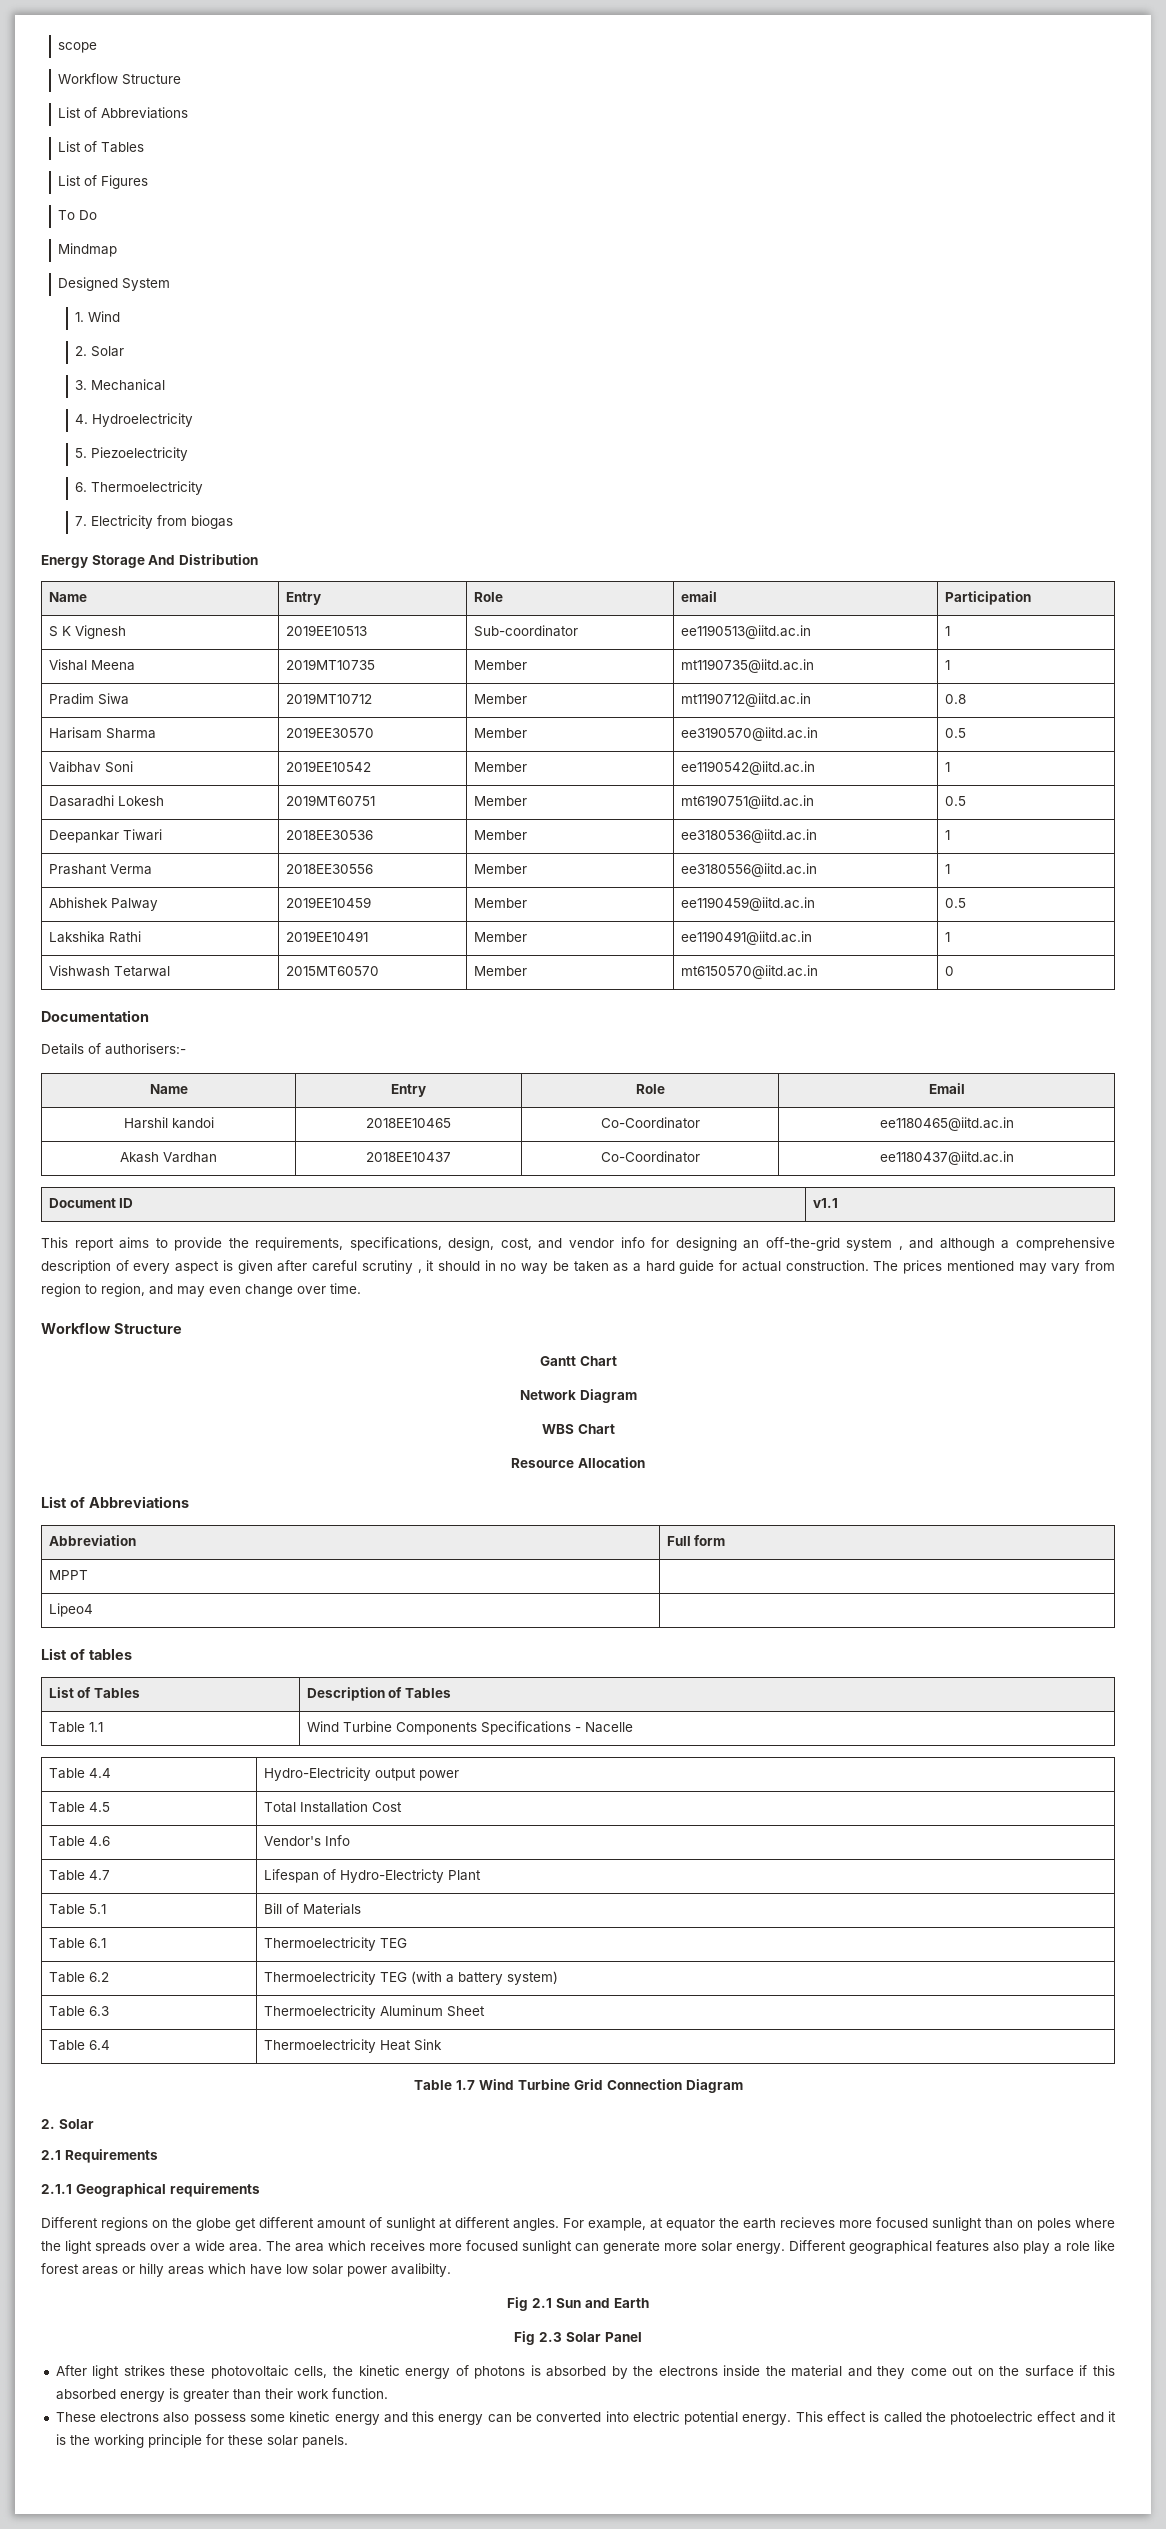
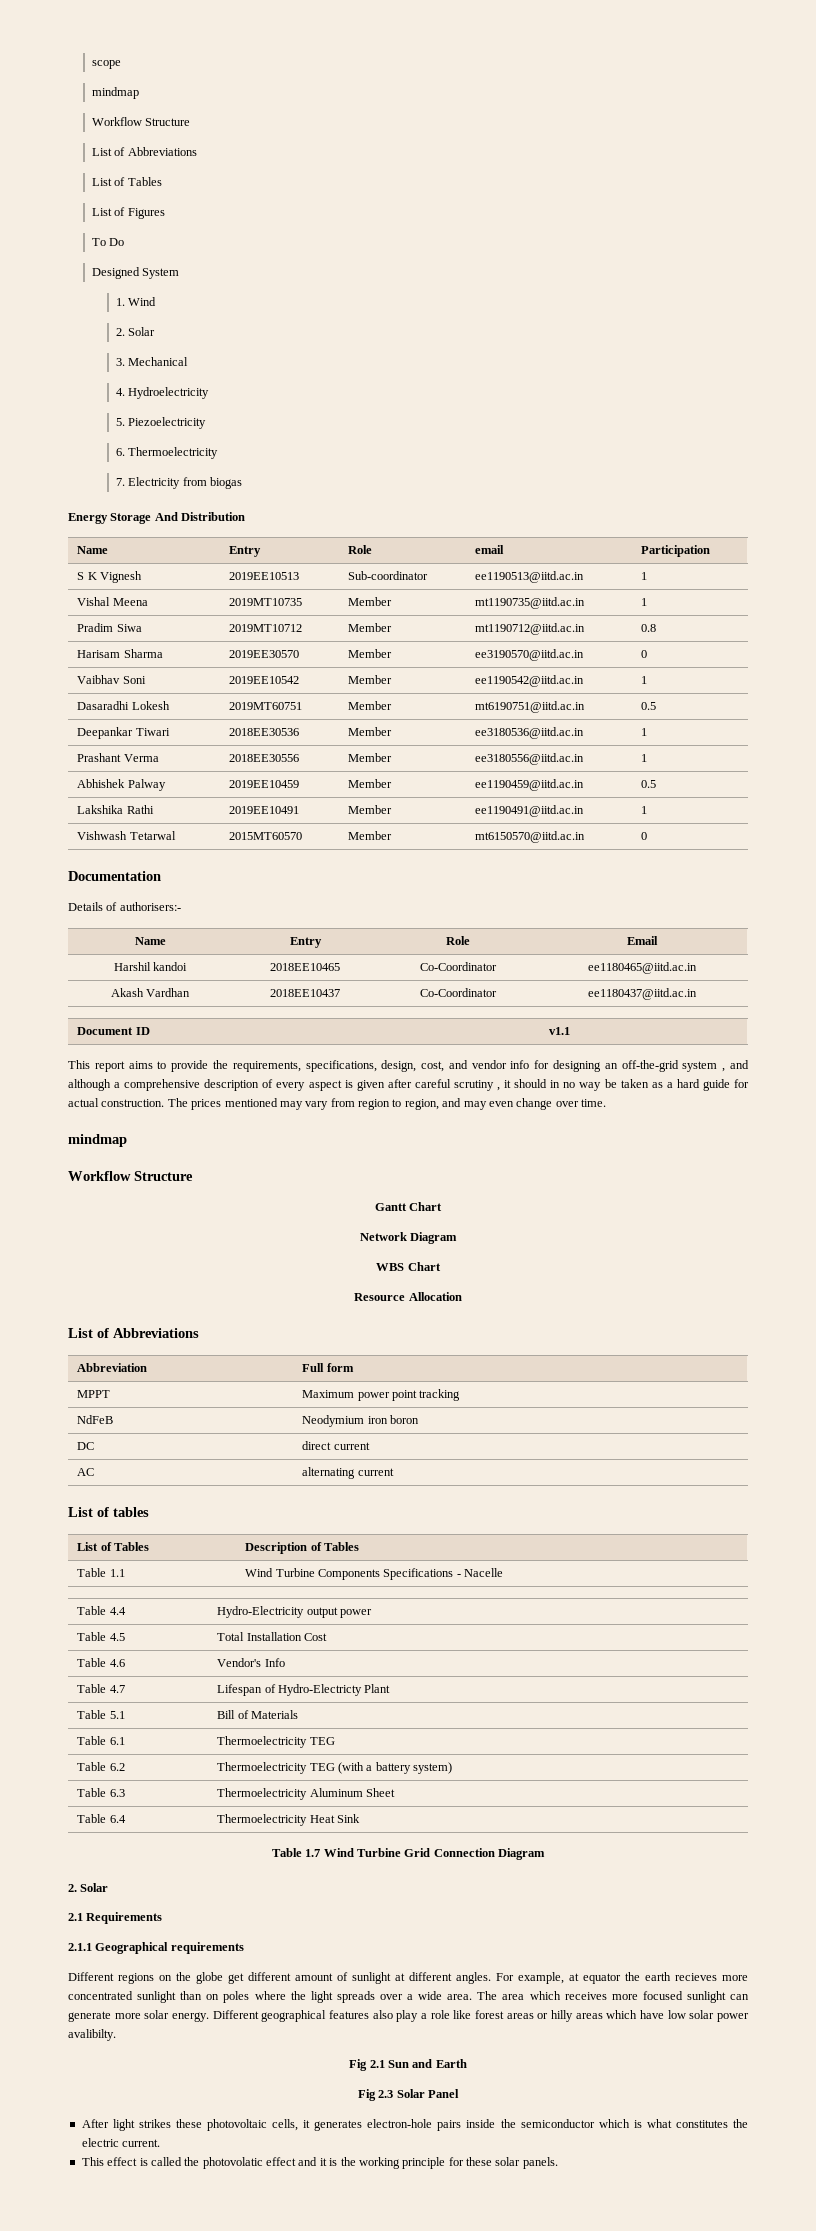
  scope
+ mindmap
- Mindmap
- Harisam Sharma | 2019EE30570 | Member | ee3190570@iitd.ac.in | 0.5
+ Harisam Sharma | 2019EE30570 | Member | ee3190570@iitd.ac.in | 0
  The prices mentioned may vary from region to region, and may even change over time.
+ mindmap
- MPPT |
- Lipeo4 |
+ MPPT | Maximum power point tracking
+ NdFeB | Neodymium iron boron
+ DC | direct current
+ AC | alternating current
- For example, at equator the earth recieves more focused sunlight than on poles where the light spreads over a wide area.
+ For example, at equator the earth recieves more concentrated sunlight than on poles where the light spreads over a wide area.
- After light strikes these photovoltaic cells, the kinetic energy of photons is absorbed by the electrons inside the material and they come out on the surface if this absorbed energy is greater than their work function.
- These electrons also possess some kinetic energy and this energy can be converted into electric potential energy. This effect is called the photoelectric effect and it is the working principle for these solar panels.
+ After light strikes these photovoltaic cells, it generates electron-hole pairs inside the semiconductor which is what constitutes the electric current.
+ This effect is called the photovolatic effect and it is the working principle for these solar panels.

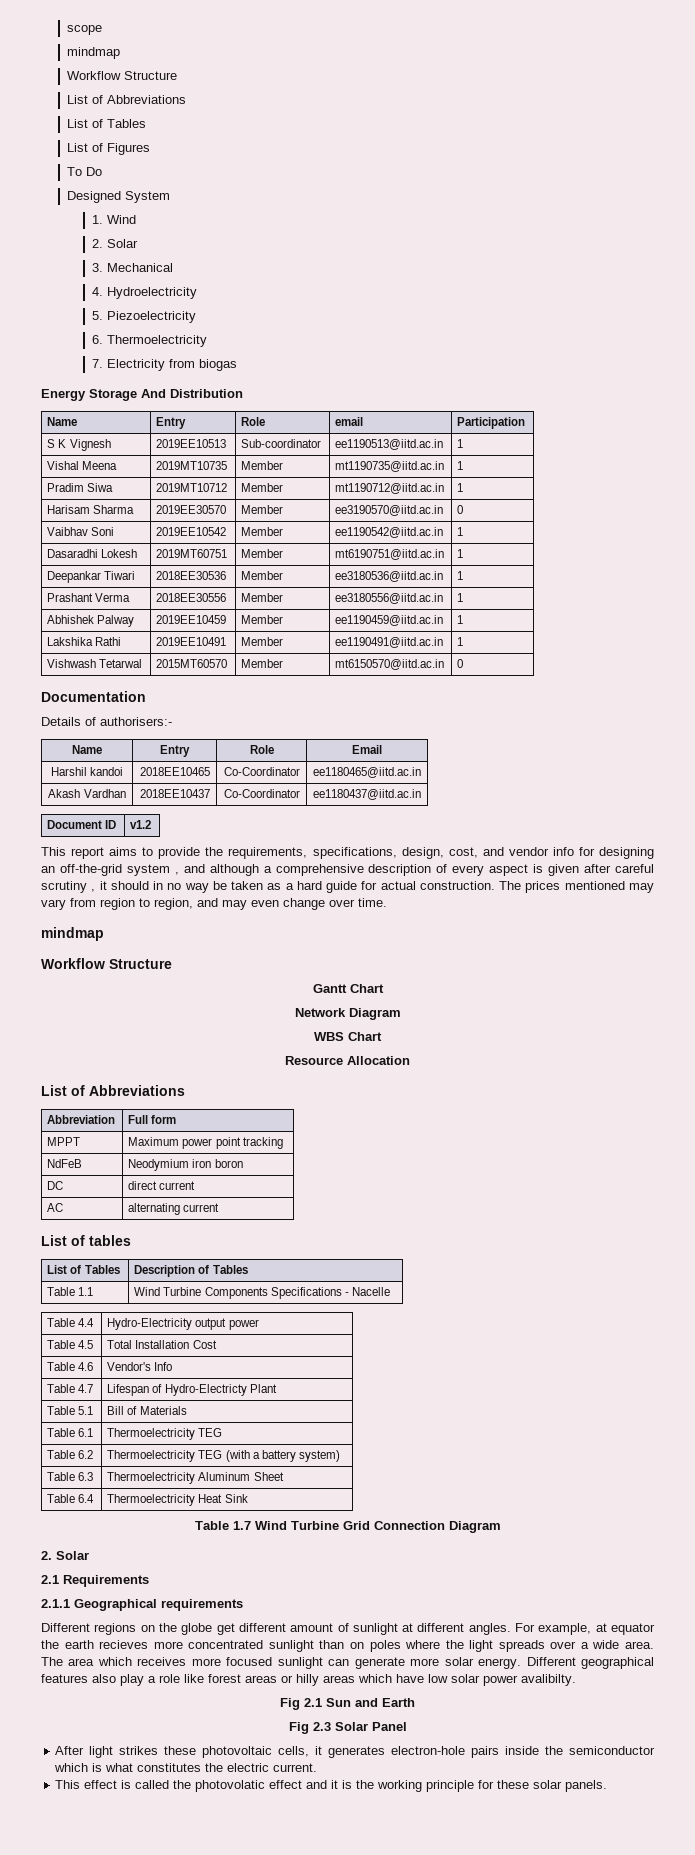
- Pradim Siwa | 2019MT10712 | Member | mt1190712@iitd.ac.in | 0.8
+ Pradim Siwa | 2019MT10712 | Member | mt1190712@iitd.ac.in | 1
- Dasaradhi Lokesh | 2019MT60751 | Member | mt6190751@iitd.ac.in | 0.5
+ Dasaradhi Lokesh | 2019MT60751 | Member | mt6190751@iitd.ac.in | 1
- Abhishek Palway | 2019EE10459 | Member | ee1190459@iitd.ac.in | 0.5
+ Abhishek Palway | 2019EE10459 | Member | ee1190459@iitd.ac.in | 1
- Document ID | v1.1
+ Document ID | v1.2

